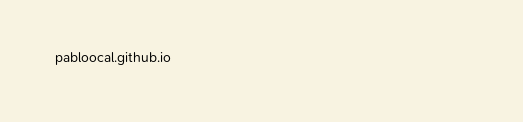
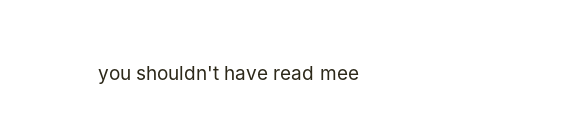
- pabloocal.github.io
+ you shouldn't have read mee

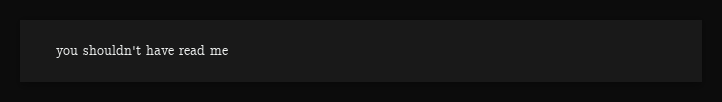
- you shouldn't have read mee
+ you shouldn't have read me

